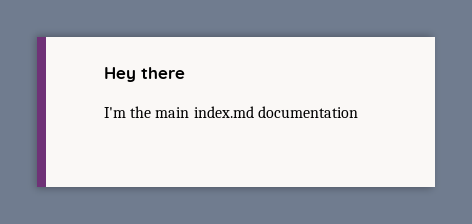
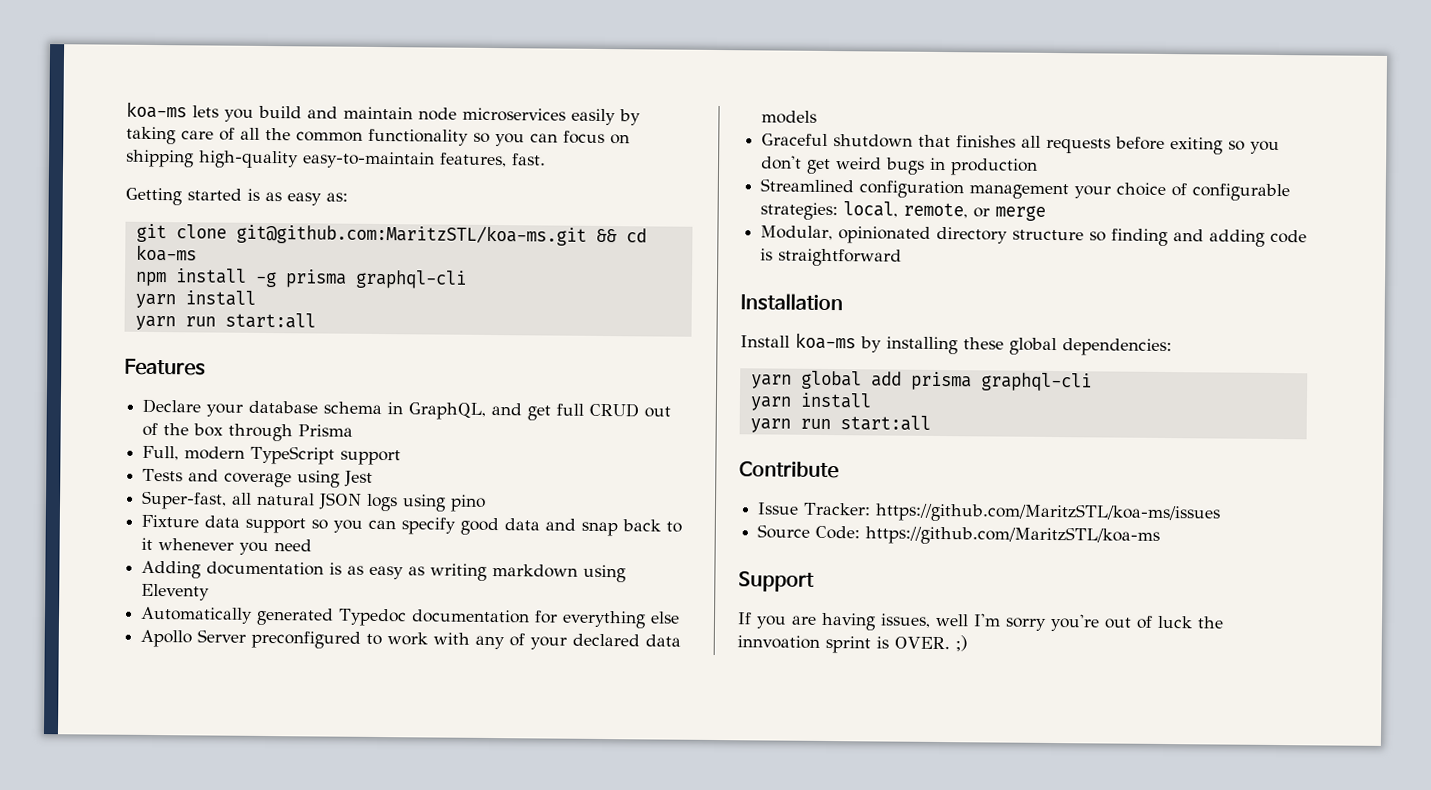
- Hey there
- I'm the main index.md documentation
+ koa-ms lets you build and maintain node microservices easily by taking care of all the common functionality so you can focus on shipping high-quality easy-to-maintain features, fast.
+ Getting started is as easy as:
+ git clone git@github.com:MaritzSTL/koa-ms.git && cd koa-ms
+ npm install -g prisma graphql-cli
+ yarn install
+ yarn run start:all
+ Features
+ Declare your database schema in GraphQL, and get full CRUD out of the box through Prisma
+ Full, modern TypeScript support
+ Tests and coverage using Jest
+ Super-fast, all natural JSON logs using pino
+ Fixture data support so you can specify good data and snap back to it whenever you need
+ Adding documentation is as easy as writing markdown using Eleventy
+ Automatically generated Typedoc documentation for everything else
+ Apollo Server preconfigured to work with any of your declared data models
+ Graceful shutdown that finishes all requests before exiting so you don't get weird bugs in production
+ Streamlined configuration management your choice of configurable strategies: local, remote, or merge
+ Modular, opinionated directory structure so finding and adding code is straightforward
+ Installation
+ Install koa-ms by installing these global dependencies:
+ yarn global add prisma graphql-cli
+ yarn install
+ yarn run start:all
+ Contribute
+ Issue Tracker: https://github.com/MaritzSTL/koa-ms/issues
+ Source Code: https://github.com/MaritzSTL/koa-ms
+ Support
+ If you are having issues, well I'm sorry you're out of luck the innvoation sprint is OVER. ;)

